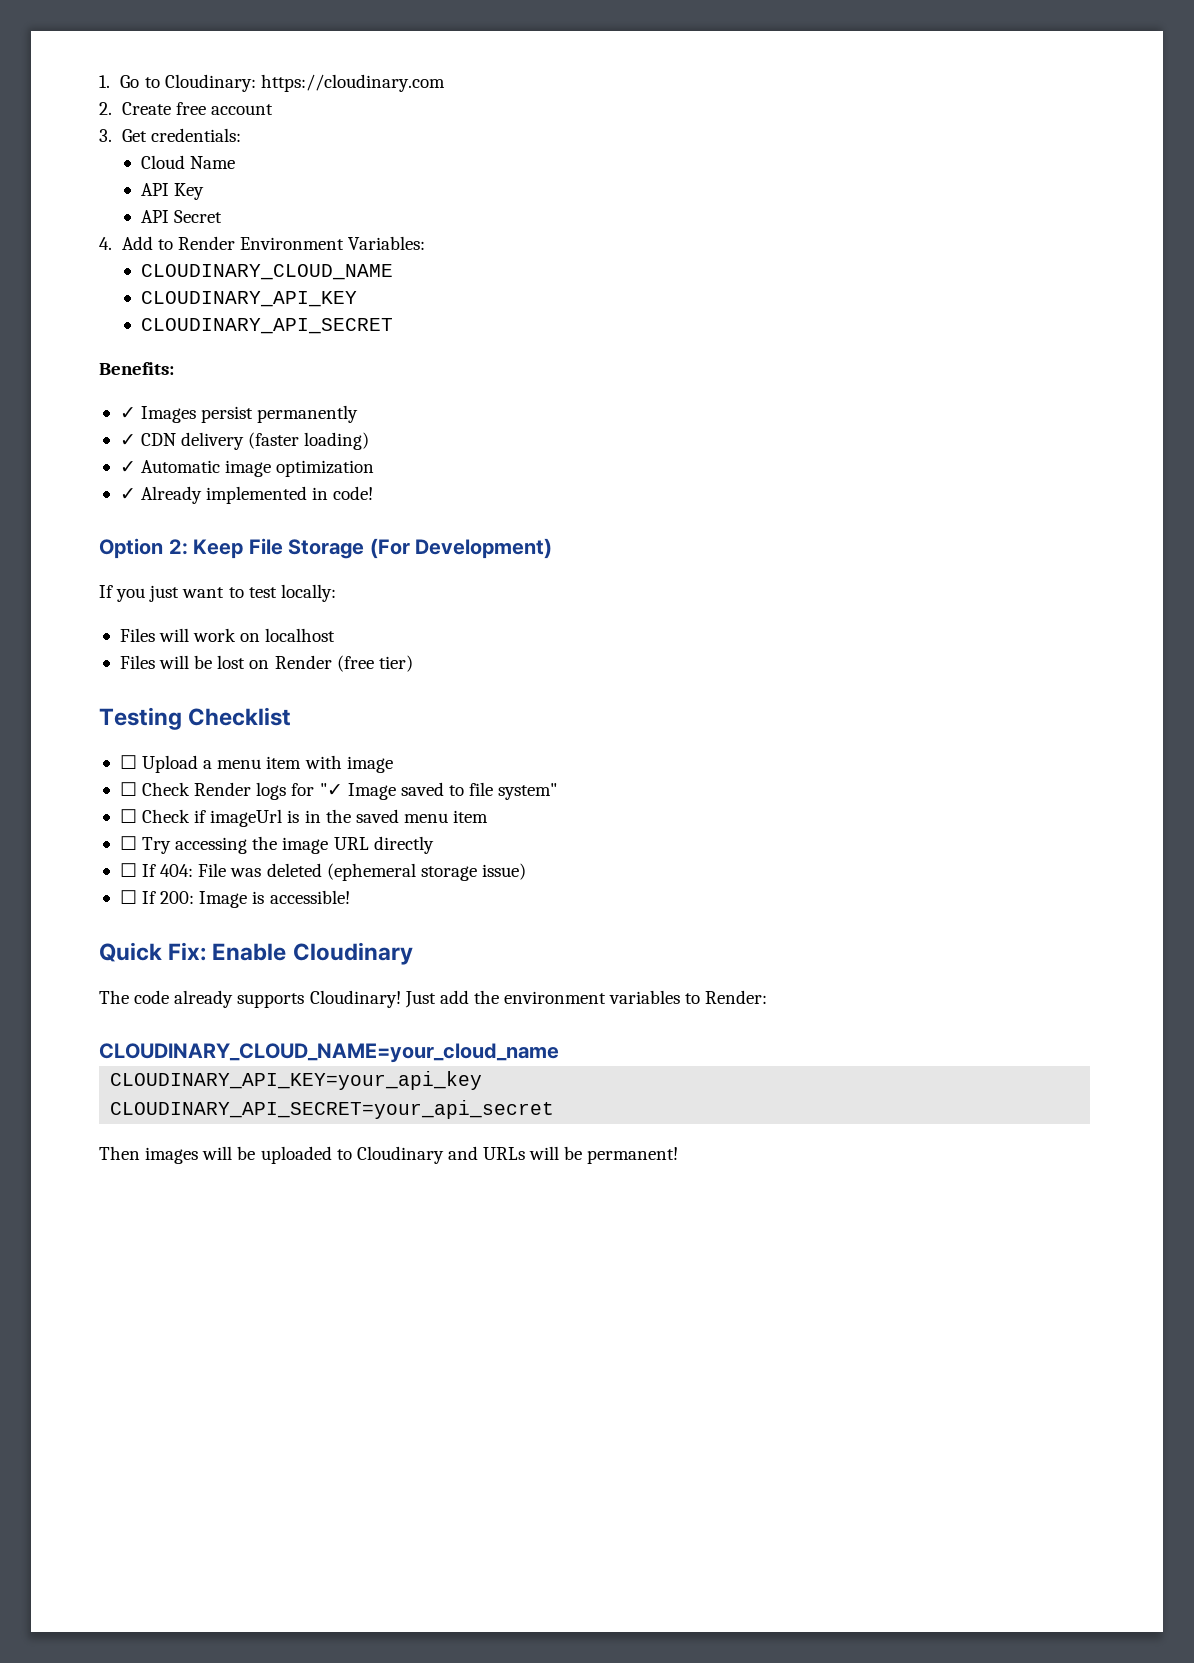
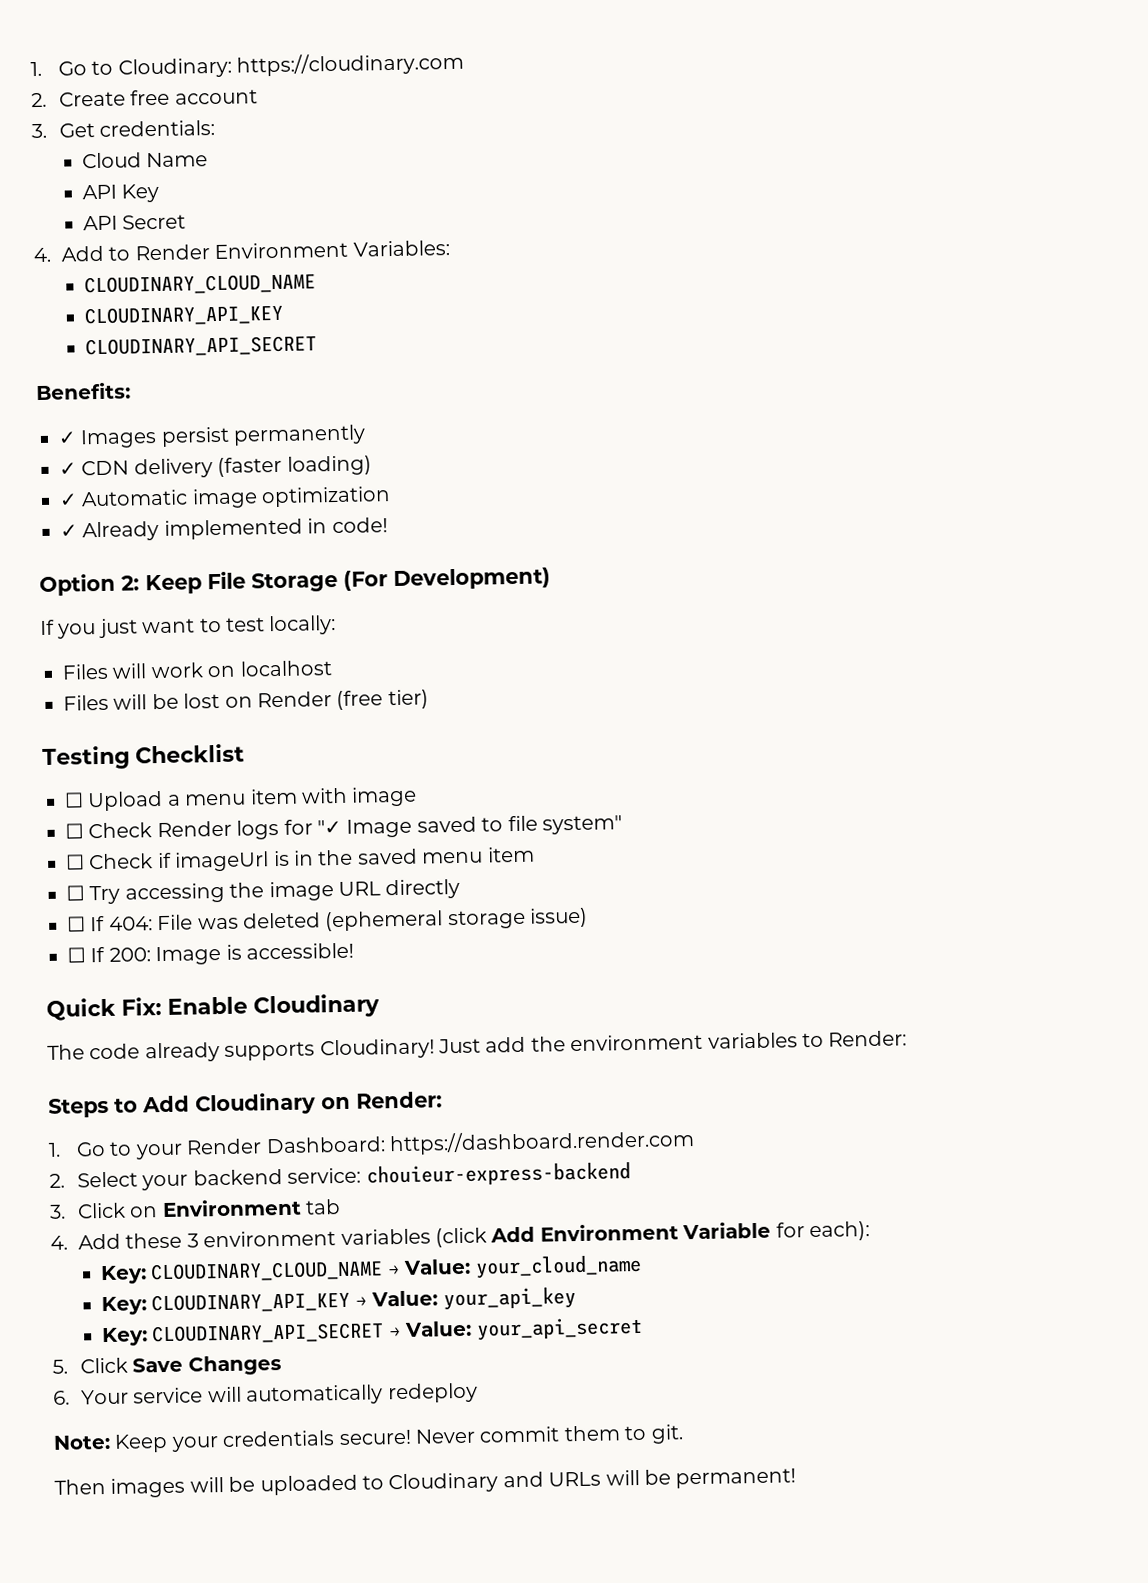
- CLOUDINARY_CLOUD_NAME=your_cloud_name
- CLOUDINARY_API_KEY=your_api_key
- CLOUDINARY_API_SECRET=your_api_secret
+ Steps to Add Cloudinary on Render:
+ 1. Go to your Render Dashboard: https://dashboard.render.com
+ 2. Select your backend service: chouieur-express-backend
+ 3. Click on Environment tab
+ 4. Add these 3 environment variables (click Add Environment Variable for each):
+ Key: CLOUDINARY_CLOUD_NAME → Value: your_cloud_name
+ Key: CLOUDINARY_API_KEY → Value: your_api_key
+ Key: CLOUDINARY_API_SECRET → Value: your_api_secret
+ 5. Click Save Changes
+ 6. Your service will automatically redeploy
+ Note: Keep your credentials secure! Never commit them to git.

